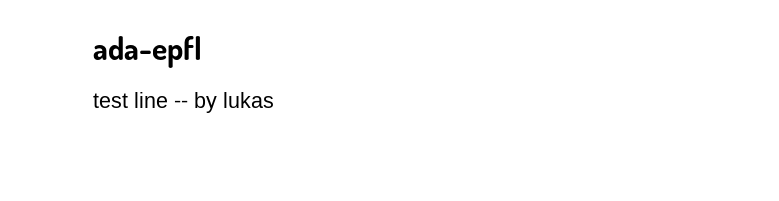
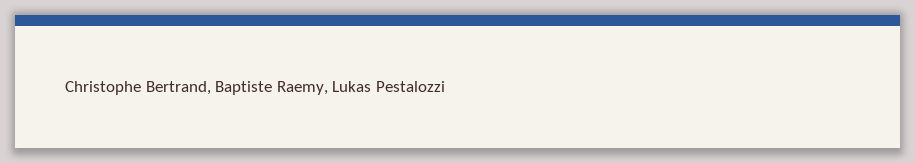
- ada-epfl
- test line -- by lukas
+ Christophe Bertrand, Baptiste Raemy, Lukas Pestalozzi

